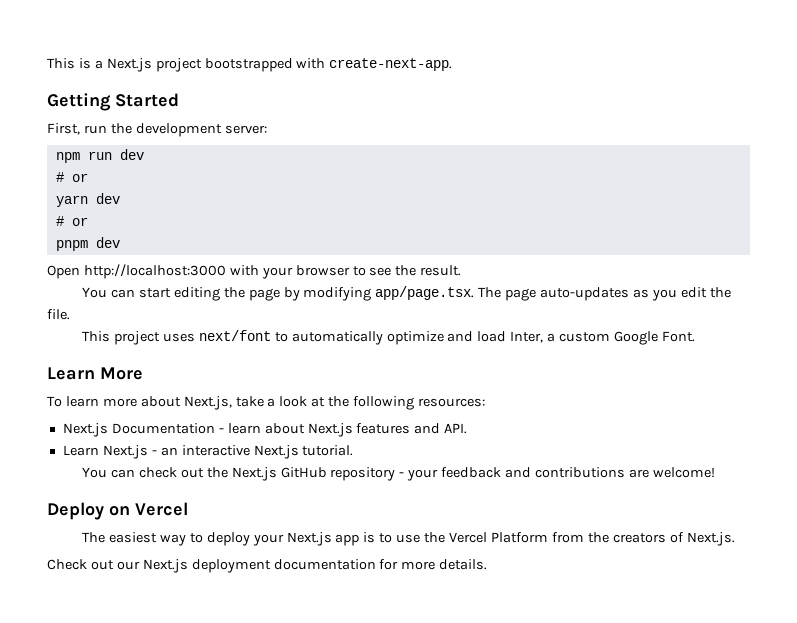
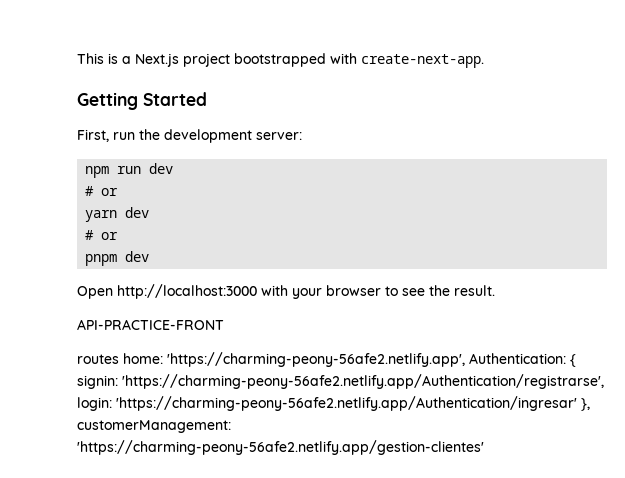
- You can start editing the page by modifying app/page.tsx. The page auto-updates as you edit the file.
- This project uses next/font to automatically optimize and load Inter, a custom Google Font.
- Learn More
- To learn more about Next.js, take a look at the following resources:
- Next.js Documentation - learn about Next.js features and API.
- Learn Next.js - an interactive Next.js tutorial.
- You can check out the Next.js GitHub repository - your feedback and contributions are welcome!
- Deploy on Vercel
- The easiest way to deploy your Next.js app is to use the Vercel Platform from the creators of Next.js.
- Check out our Next.js deployment documentation for more details.
+ API-PRACTICE-FRONT
+ routes home: 'https://charming-peony-56afe2.netlify.app', Authentication: { signin: 'https://charming-peony-56afe2.netlify.app/Authentication/registrarse', login: 'https://charming-peony-56afe2.netlify.app/Authentication/ingresar' }, customerManagement: 'https://charming-peony-56afe2.netlify.app/gestion-clientes'

